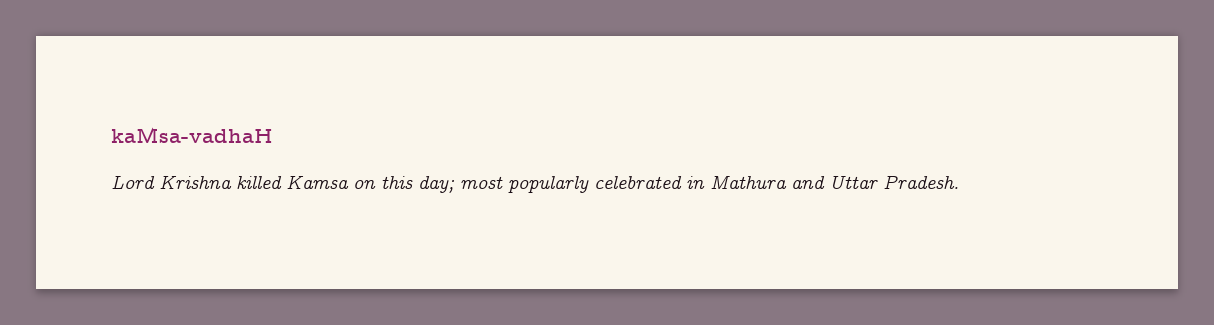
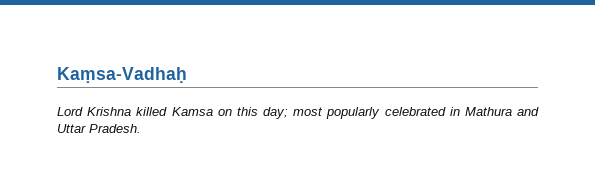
- kaMsa-vadhaH
+ Kaṃsa-Vadhaḥ

